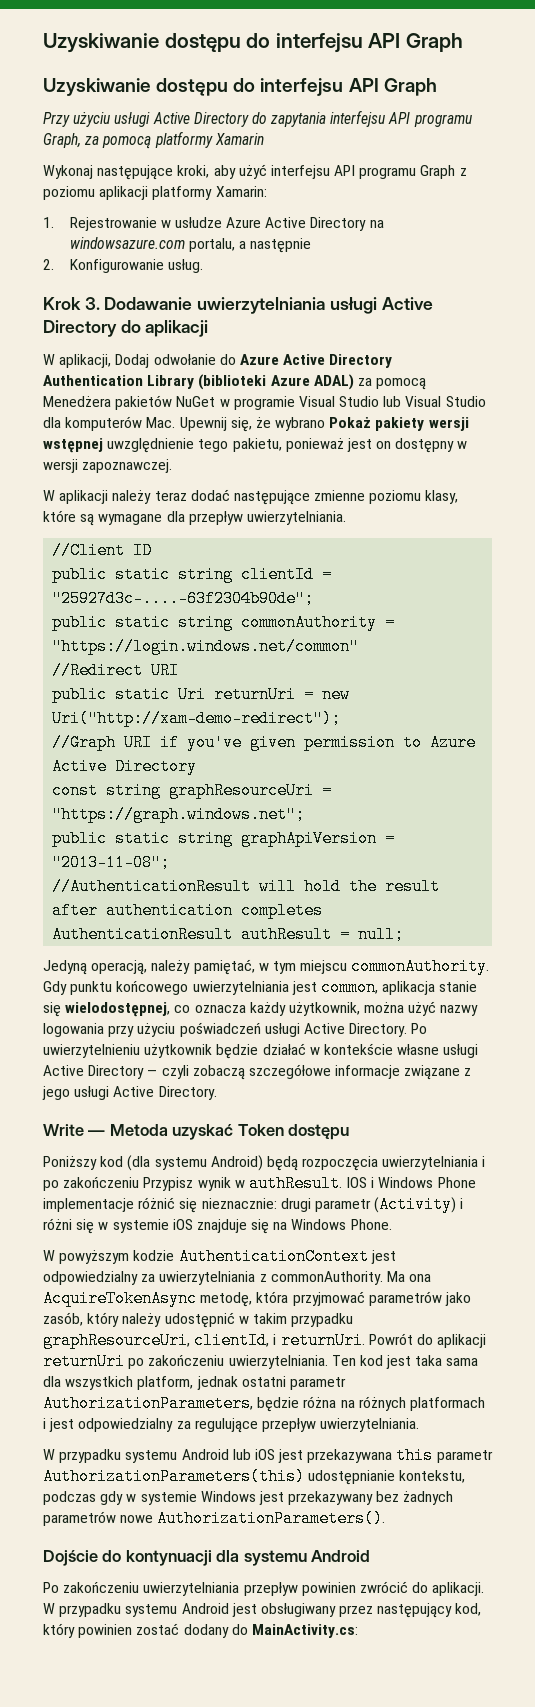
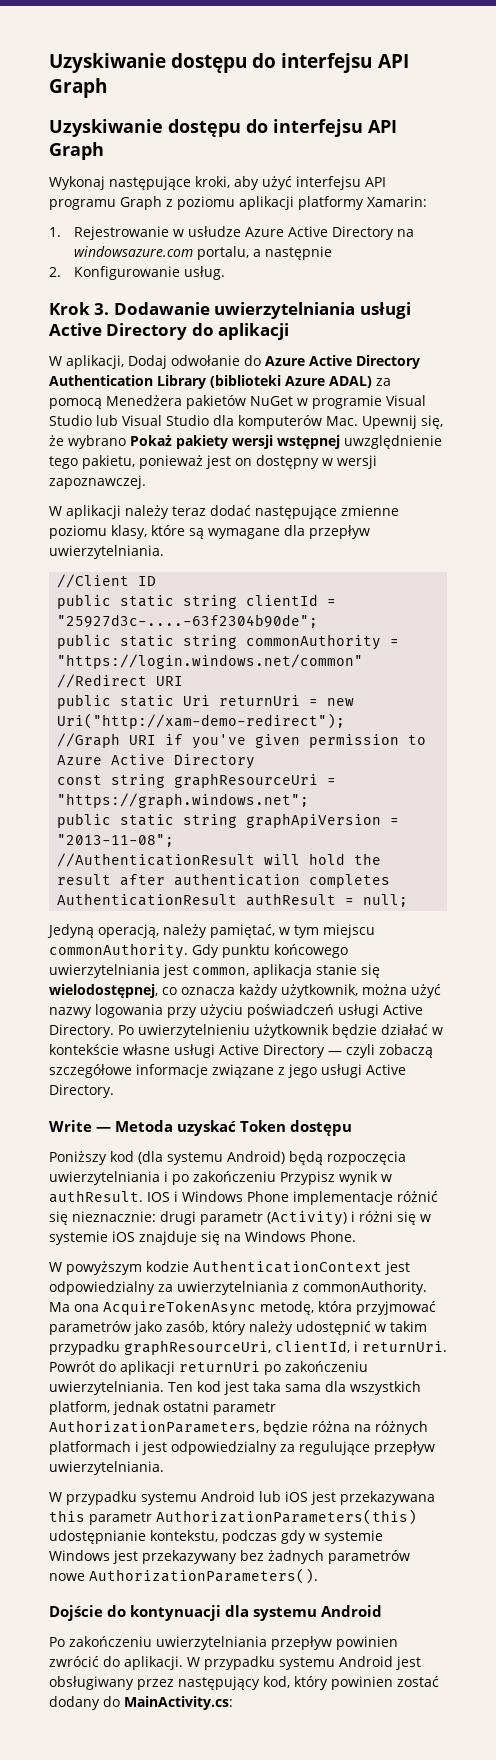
- Przy użyciu usługi Active Directory do zapytania interfejsu API programu Graph, za pomocą platformy Xamarin

